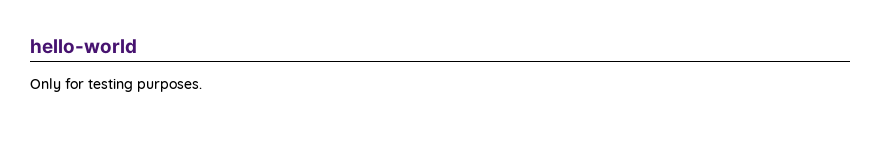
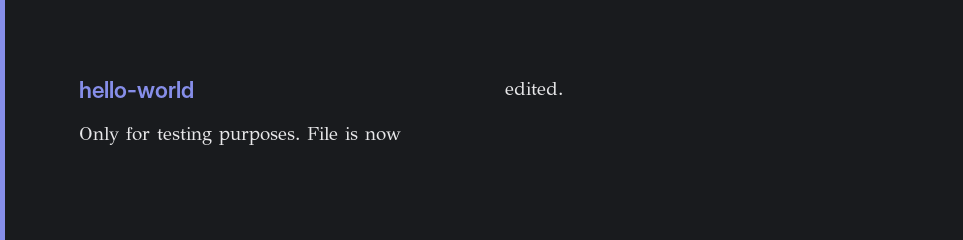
+ File is now edited.

